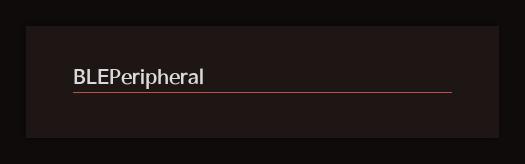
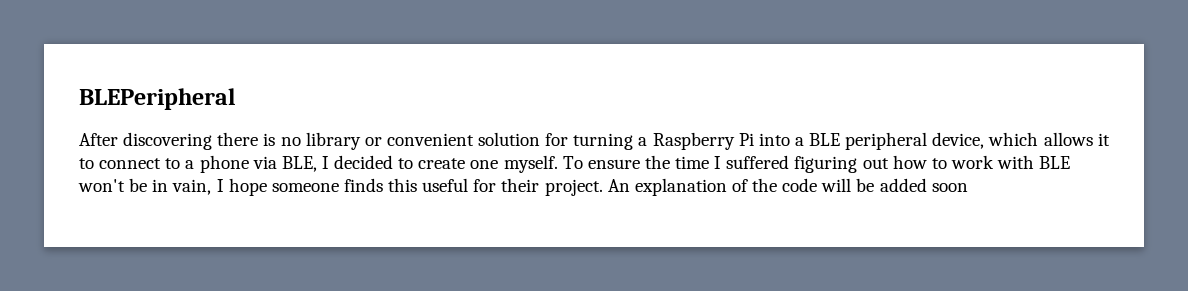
+ After discovering there is no library or convenient solution for turning a Raspberry Pi into a BLE peripheral device, which allows it to connect to a phone via BLE, I decided to create one myself. To ensure the time I suffered figuring out how to work with BLE won't be in vain, I hope someone finds this useful for their project. An explanation of the code will be added soon

